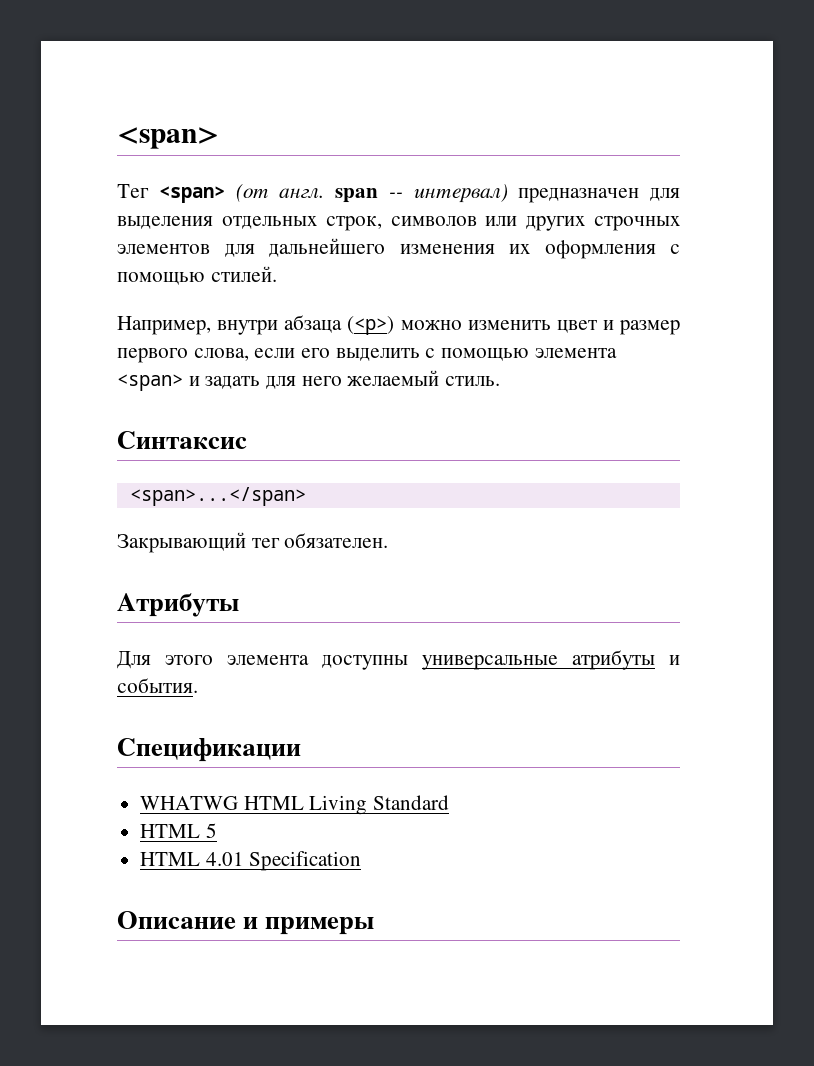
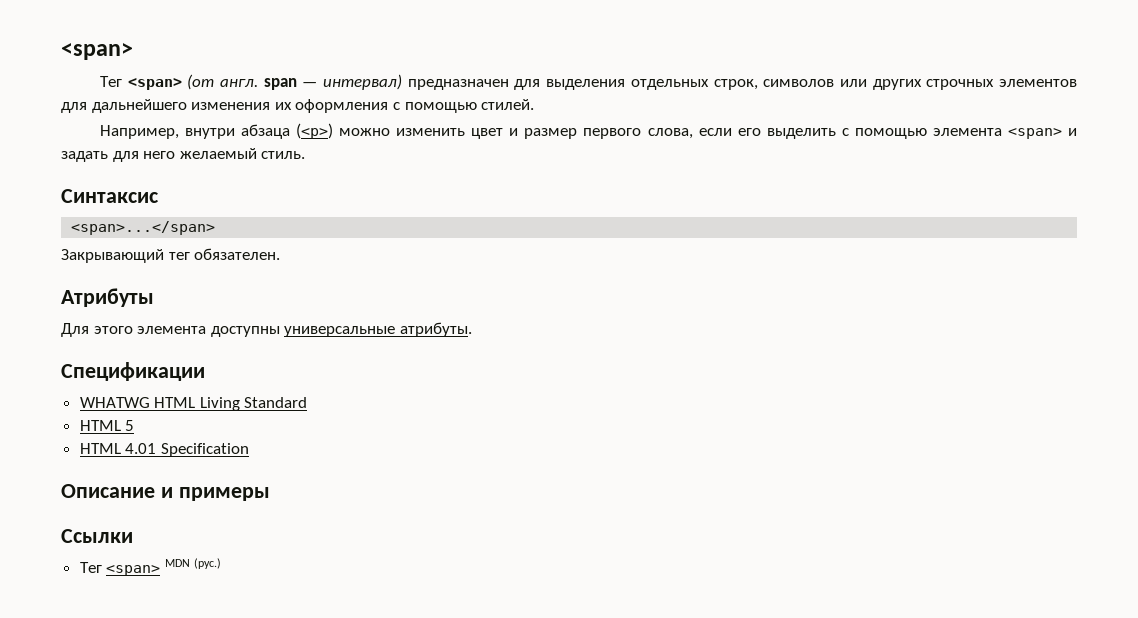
- Тег <span> (от англ. span -- интервал) предназначен для выделения отдельных строк, символов или других строчных элементов для дальнейшего изменения их оформления с помощью стилей.
+ Тег <span> (от англ. span — интервал) предназначен для выделения отдельных строк, символов или других строчных элементов для дальнейшего изменения их оформления с помощью стилей.
- Для этого элемента доступны универсальные атрибуты и события.
+ Для этого элемента доступны универсальные атрибуты.
+ Ссылки
+ Тег <span> MDN (рус.)

